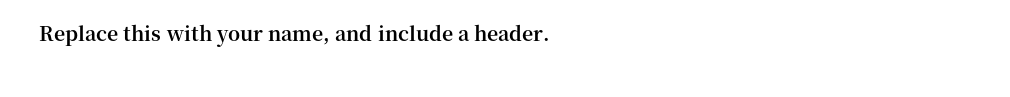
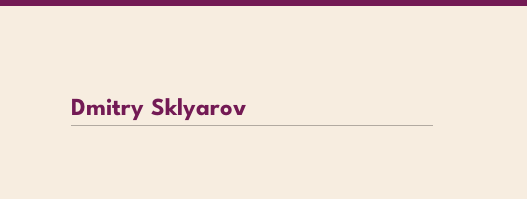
- Replace this with your name, and include a header.
+ Dmitry Sklyarov

